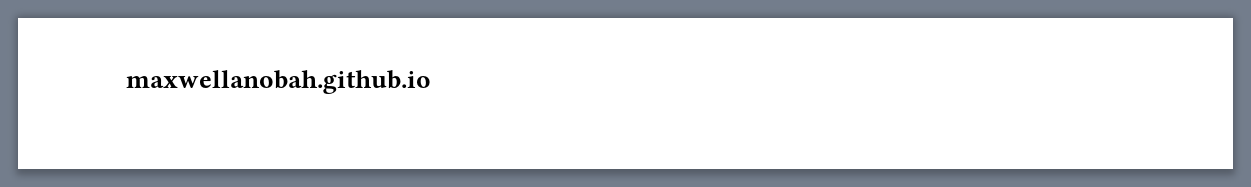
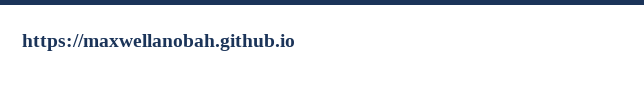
- maxwellanobah.github.io
+ https://maxwellanobah.github.io

